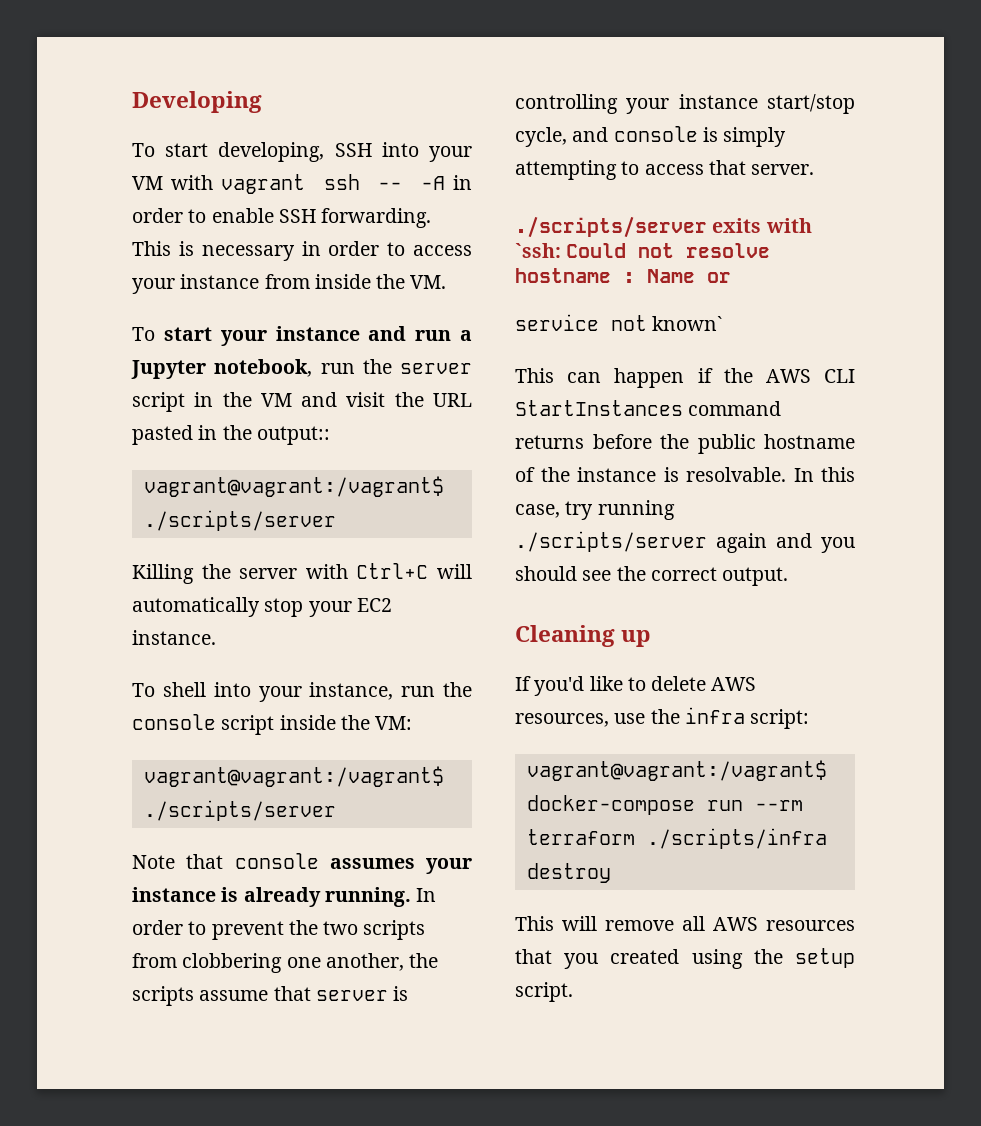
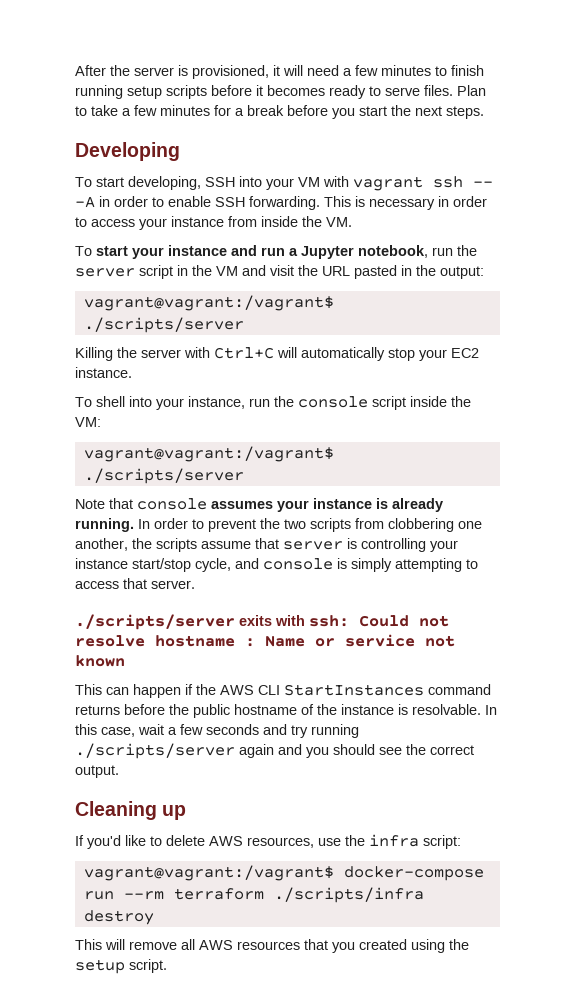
+ After the server is provisioned, it will need a few minutes to finish running setup scripts before it becomes ready to serve files. Plan to take a few minutes for a break before you start the next steps.
- To start your instance and run a Jupyter notebook, run the server script in the VM and visit the URL pasted in the output::
+ To start your instance and run a Jupyter notebook, run the server script in the VM and visit the URL pasted in the output:
- ./scripts/server exits with `ssh: Could not resolve hostname : Name or
- service not known`
+ ./scripts/server exits with ssh: Could not resolve hostname : Name or service not known
- In this case, try running ./scripts/server again and you should see the correct output.
+ In this case, wait a few seconds and try running ./scripts/server again and you should see the correct output.

